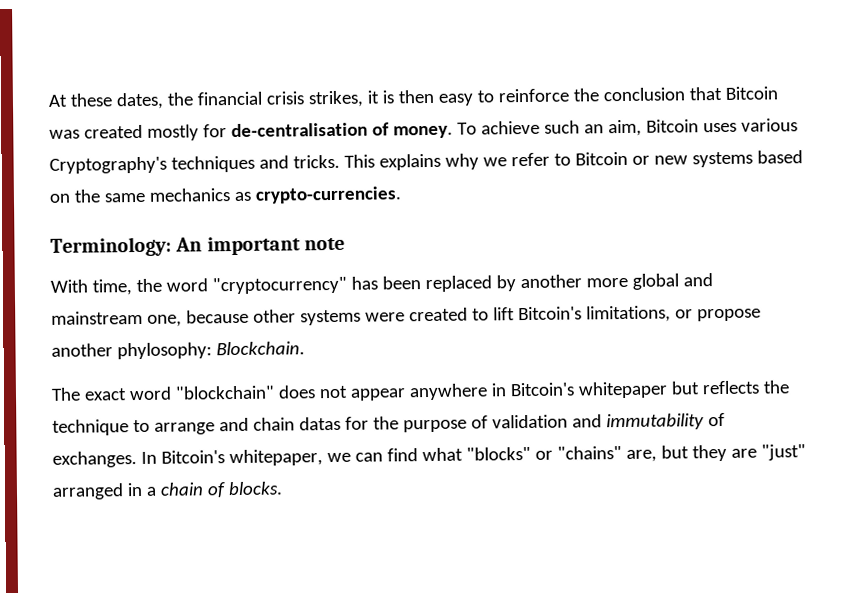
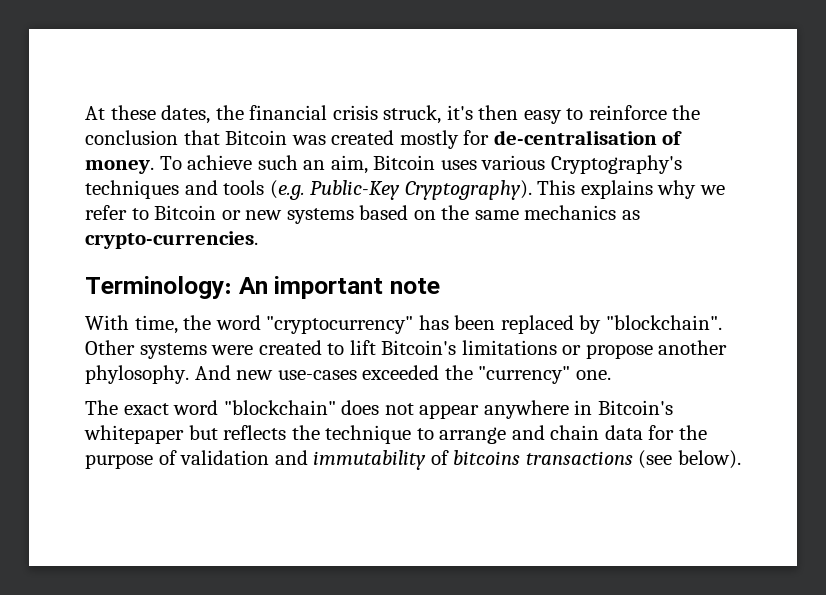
- At these dates, the financial crisis strikes, it is then easy to reinforce the conclusion that Bitcoin was created mostly for de-centralisation of money.
+ At these dates, the financial crisis struck, it's then easy to reinforce the conclusion that Bitcoin was created mostly for de-centralisation of money.
- To achieve such an aim, Bitcoin uses various Cryptography's techniques and tricks.
+ To achieve such an aim, Bitcoin uses various Cryptography's techniques and tools (e.g. Public-Key Cryptography).
- With time, the word "cryptocurrency" has been replaced by another more global and mainstream one, because other systems were created to lift Bitcoin's limitations, or propose another phylosophy: Blockchain.
+ With time, the word "cryptocurrency" has been replaced by "blockchain". Other systems were created to lift Bitcoin's limitations or propose another phylosophy. And new use-cases exceeded the "currency" one.
- The exact word "blockchain" does not appear anywhere in Bitcoin's whitepaper but reflects the technique to arrange and chain datas for the purpose of validation and immutability of exchanges. In Bitcoin's whitepaper, we can find what "blocks" or "chains" are, but they are "just" arranged in a chain of blocks.
+ The exact word "blockchain" does not appear anywhere in Bitcoin's whitepaper but reflects the technique to arrange and chain data for the purpose of validation and immutability of bitcoins transactions (see below).

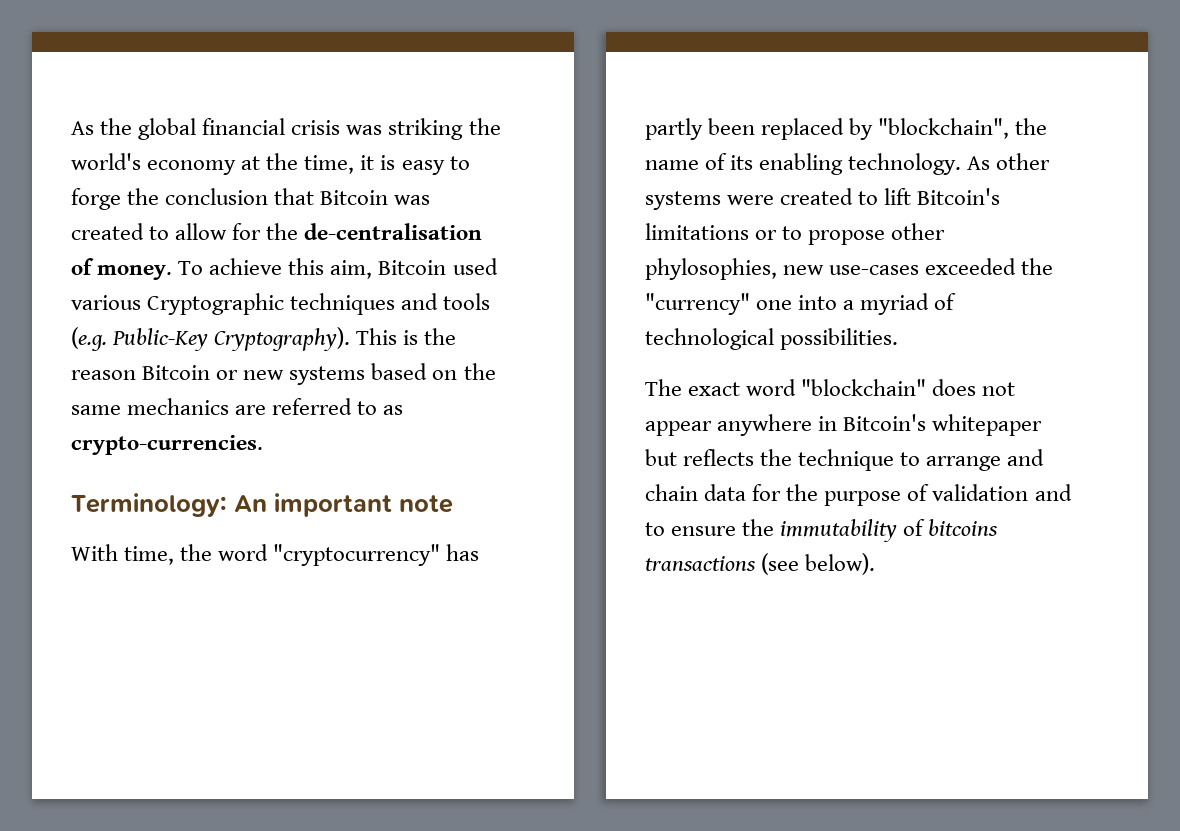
- At these dates, the financial crisis struck, it's then easy to reinforce the conclusion that Bitcoin was created mostly for de-centralisation of money.
+ As the global financial crisis was striking the world's economy at the time, it is easy to forge the conclusion that Bitcoin was created to allow for the de-centralisation of money.
- To achieve such an aim, Bitcoin uses various Cryptography's techniques and tools (e.g. Public-Key Cryptography).
+ To achieve this aim, Bitcoin used various Cryptographic techniques and tools (e.g. Public-Key Cryptography).
- This explains why we refer to Bitcoin or new systems based on the same mechanics as crypto-currencies.
+ This is the reason Bitcoin or new systems based on the same mechanics are referred to as crypto-currencies.
- With time, the word "cryptocurrency" has been replaced by "blockchain". Other systems were created to lift Bitcoin's limitations or propose another phylosophy. And new use-cases exceeded the "currency" one.
+ With time, the word "cryptocurrency" has partly been replaced by "blockchain", the name of its enabling technology. As other systems were created to lift Bitcoin's limitations or to propose other phylosophies, new use-cases exceeded the "currency" one into a myriad of technological possibilities.
- The exact word "blockchain" does not appear anywhere in Bitcoin's whitepaper but reflects the technique to arrange and chain data for the purpose of validation and immutability of bitcoins transactions (see below).
+ The exact word "blockchain" does not appear anywhere in Bitcoin's whitepaper but reflects the technique to arrange and chain data for the purpose of validation and to ensure the immutability of bitcoins transactions (see below).

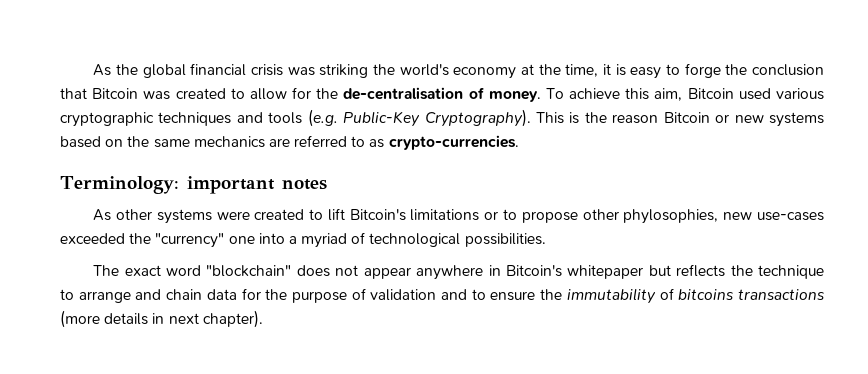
- To achieve this aim, Bitcoin used various Cryptographic techniques and tools (e.g. Public-Key Cryptography).
+ To achieve this aim, Bitcoin used various cryptographic techniques and tools (e.g. Public-Key Cryptography).
- Terminology: An important note
- With time, the word "cryptocurrency" has partly been replaced by "blockchain", the name of its enabling technology. As other systems were created to lift Bitcoin's limitations or to propose other phylosophies, new use-cases exceeded the "currency" one into a myriad of technological possibilities.
+ Terminology: important notes
+ As other systems were created to lift Bitcoin's limitations or to propose other phylosophies, new use-cases exceeded the "currency" one into a myriad of technological possibilities.
- The exact word "blockchain" does not appear anywhere in Bitcoin's whitepaper but reflects the technique to arrange and chain data for the purpose of validation and to ensure the immutability of bitcoins transactions (see below).
+ The exact word "blockchain" does not appear anywhere in Bitcoin's whitepaper but reflects the technique to arrange and chain data for the purpose of validation and to ensure the immutability of bitcoins transactions (more details in next chapter).

